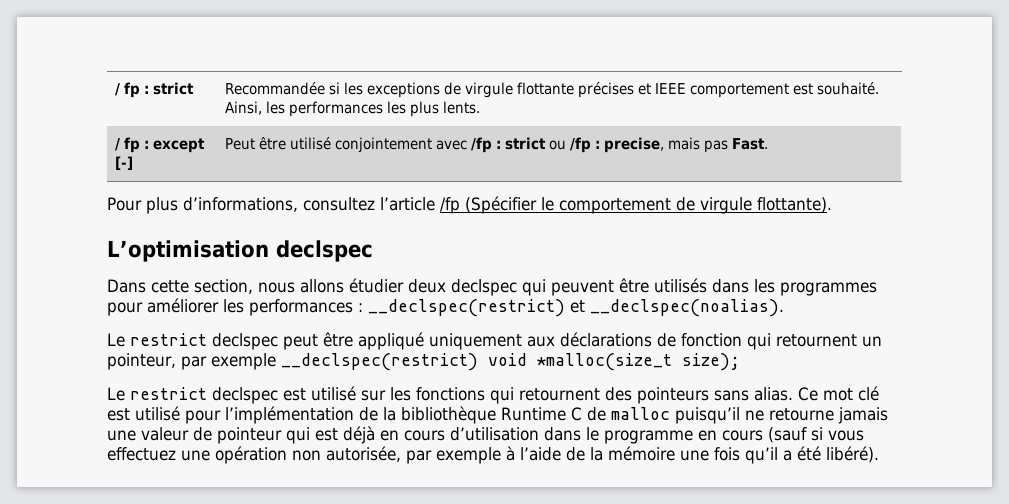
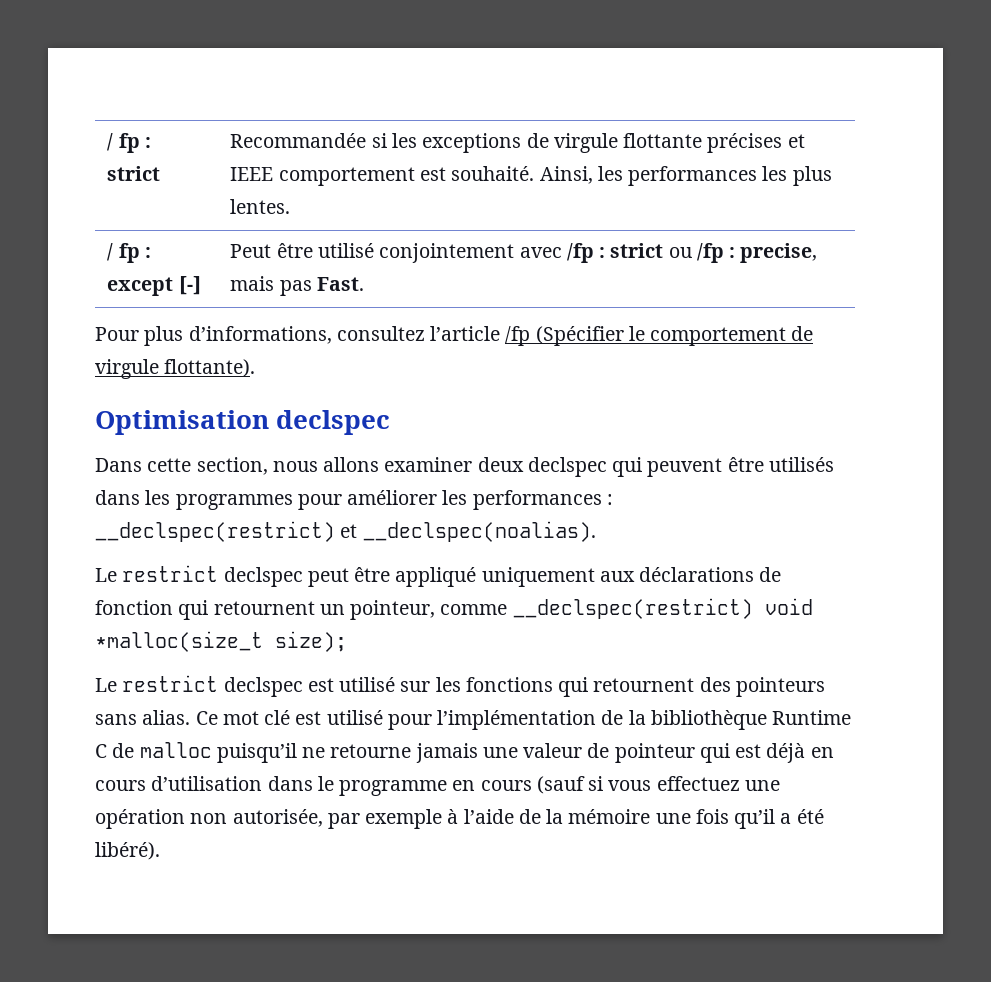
- / fp : strict | Recommandée si les exceptions de virgule flottante précises et IEEE comportement est souhaité. Ainsi, les performances les plus lents.
+ / fp : strict | Recommandée si les exceptions de virgule flottante précises et IEEE comportement est souhaité. Ainsi, les performances les plus lentes.
- L’optimisation declspec
+ Optimisation declspec
- Dans cette section, nous allons étudier deux declspec qui peuvent être utilisés dans les programmes pour améliorer les performances : __declspec(restrict) et __declspec(noalias).
+ Dans cette section, nous allons examiner deux declspec qui peuvent être utilisés dans les programmes pour améliorer les performances : __declspec(restrict) et __declspec(noalias).
- Le restrict declspec peut être appliqué uniquement aux déclarations de fonction qui retournent un pointeur, par exemple __declspec(restrict) void *malloc(size_t size);
+ Le restrict declspec peut être appliqué uniquement aux déclarations de fonction qui retournent un pointeur, comme __declspec(restrict) void *malloc(size_t size);

